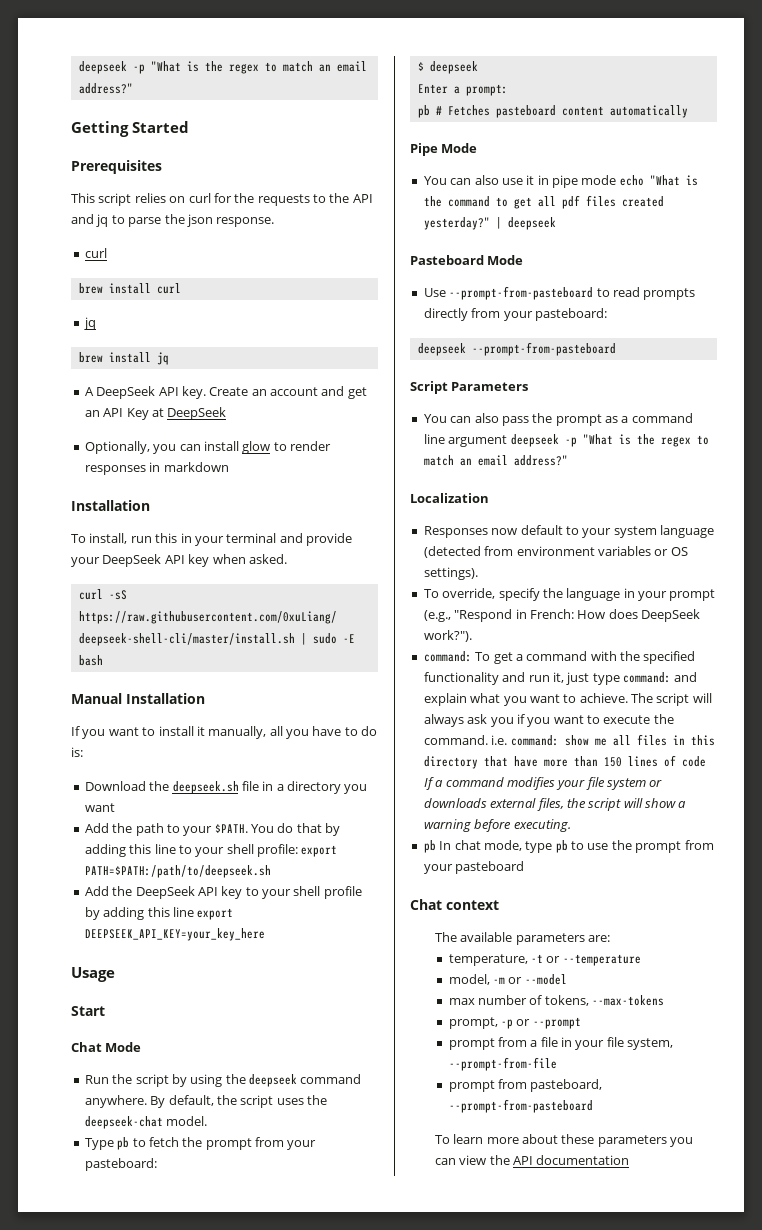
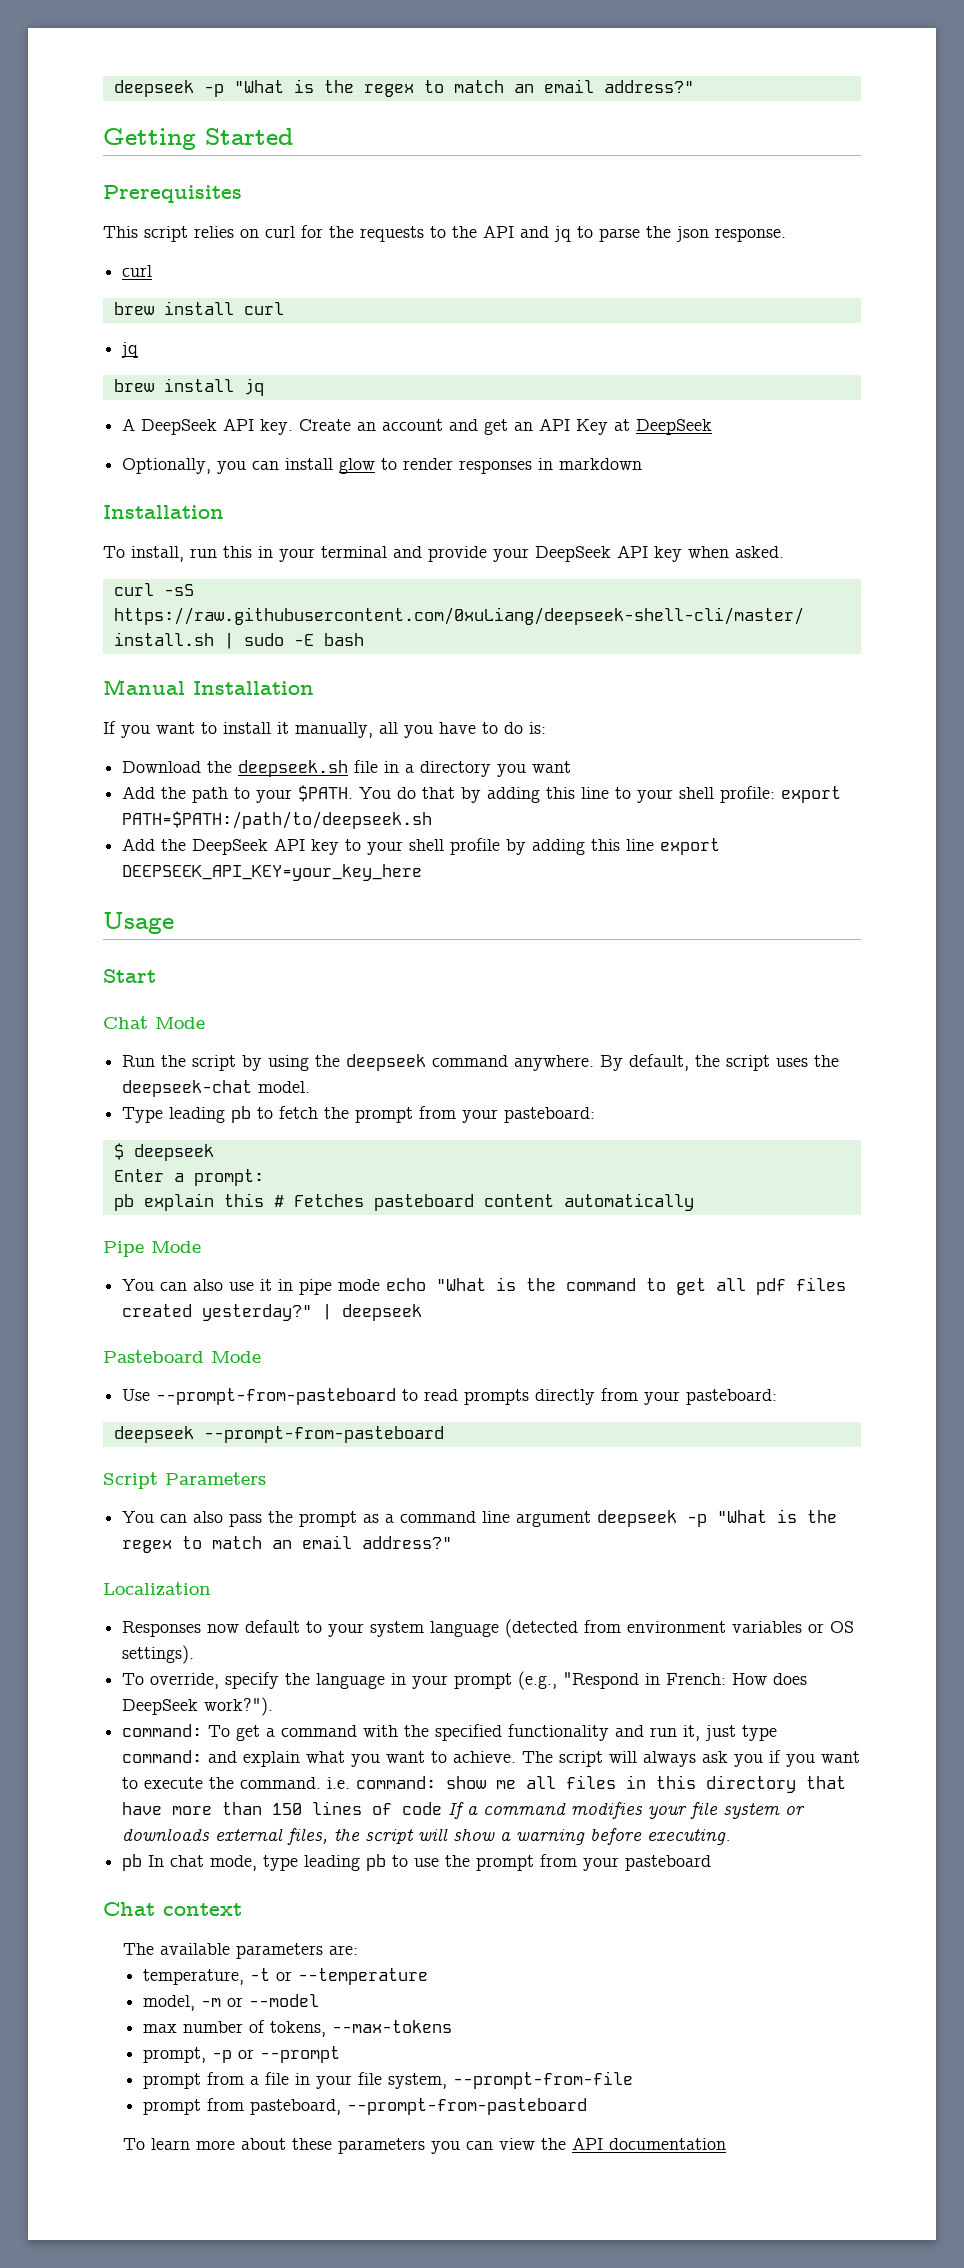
- Type pb to fetch the prompt from your pasteboard:
+ Type leading pb to fetch the prompt from your pasteboard:
- pb # Fetches pasteboard content automatically
+ pb explain this # Fetches pasteboard content automatically
- pb In chat mode, type pb to use the prompt from your pasteboard
+ pb In chat mode, type leading pb to use the prompt from your pasteboard

